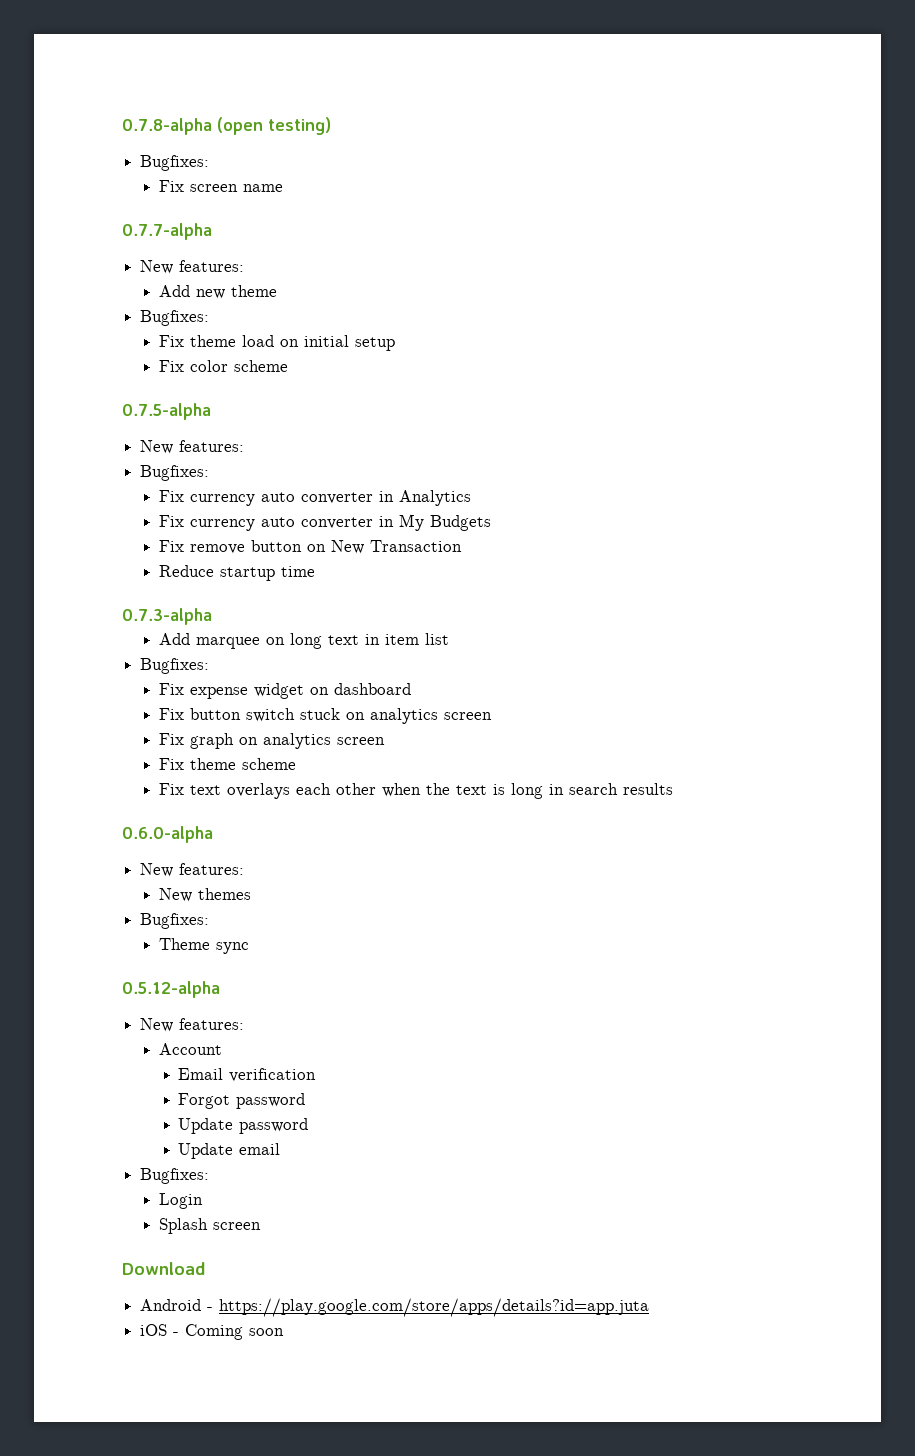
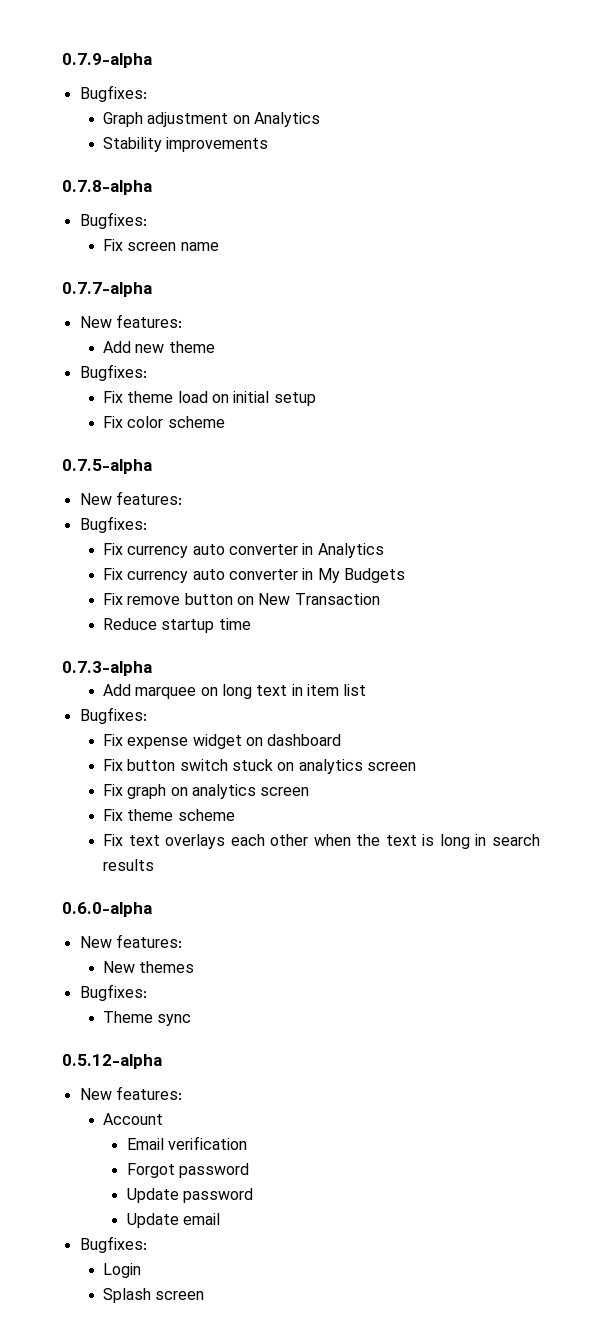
+ 0.7.9-alpha
+ Bugfixes:
+ Graph adjustment on Analytics
+ Stability improvements
- 0.7.8-alpha (open testing)
+ 0.7.8-alpha
- Download
- Android - https://play.google.com/store/apps/details?id=app.juta
- iOS - Coming soon

